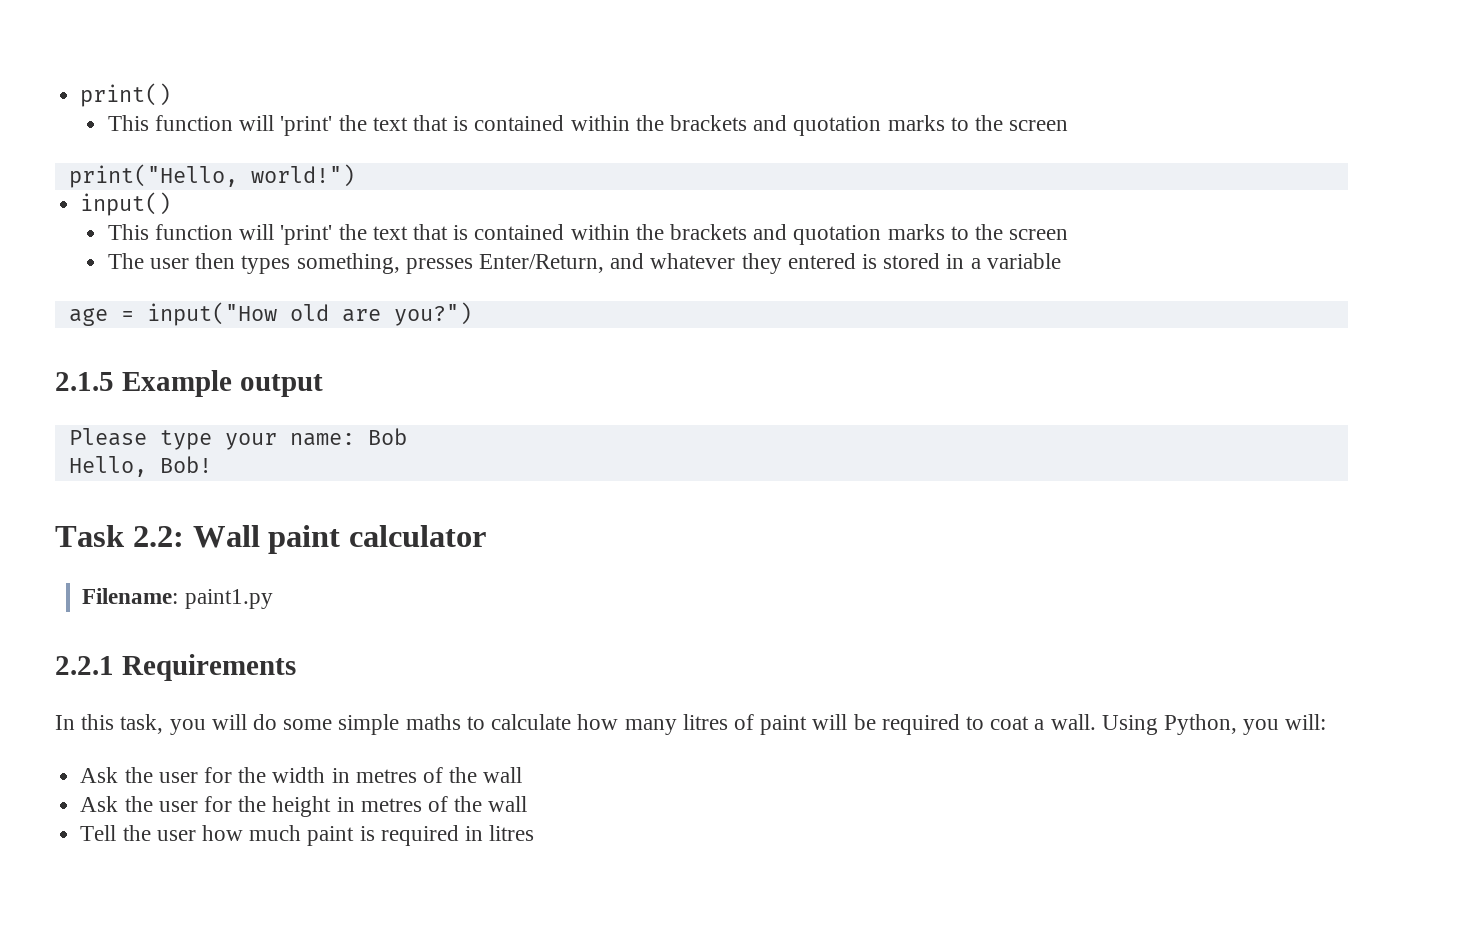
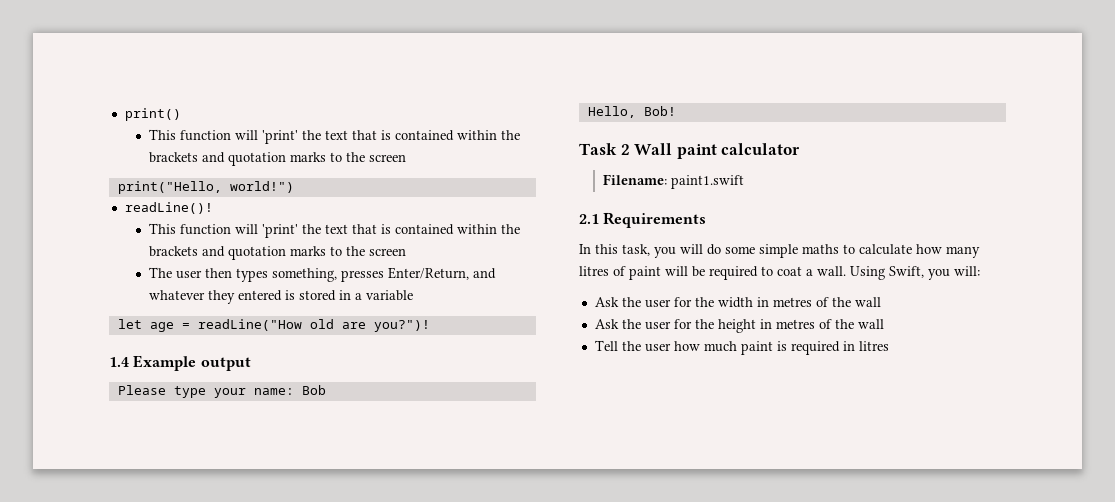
- input()
+ readLine()!
- age = input("How old are you?")
- 2.1.5 Example output
+ let age = readLine("How old are you?")!
+ 1.4 Example output
- Task 2.2: Wall paint calculator
+ Task 2 Wall paint calculator
- Filename: paint1.py
- 2.2.1 Requirements
+ Filename: paint1.swift
+ 2.1 Requirements
- Using Python, you will:
+ Using Swift, you will:

